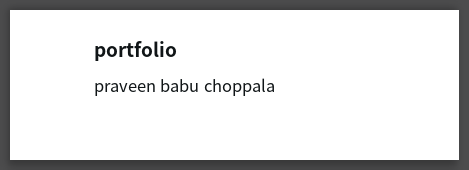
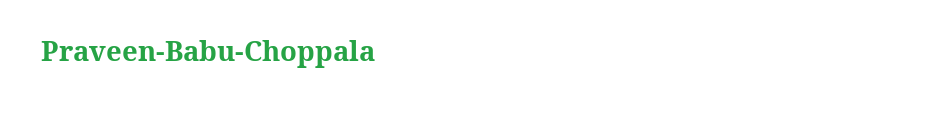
- portfolio
- praveen babu choppala
+ Praveen-Babu-Choppala

